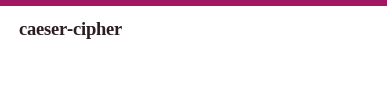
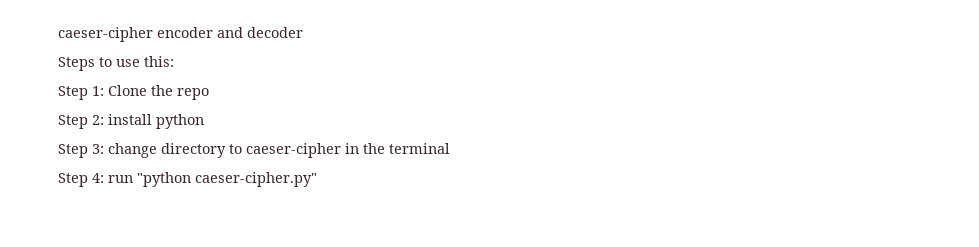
- caeser-cipher
+ caeser-cipher encoder and decoder
+ Steps to use this:
+ Step 1: Clone the repo
+ Step 2: install python
+ Step 3: change directory to caeser-cipher in the terminal
+ Step 4: run "python caeser-cipher.py"

